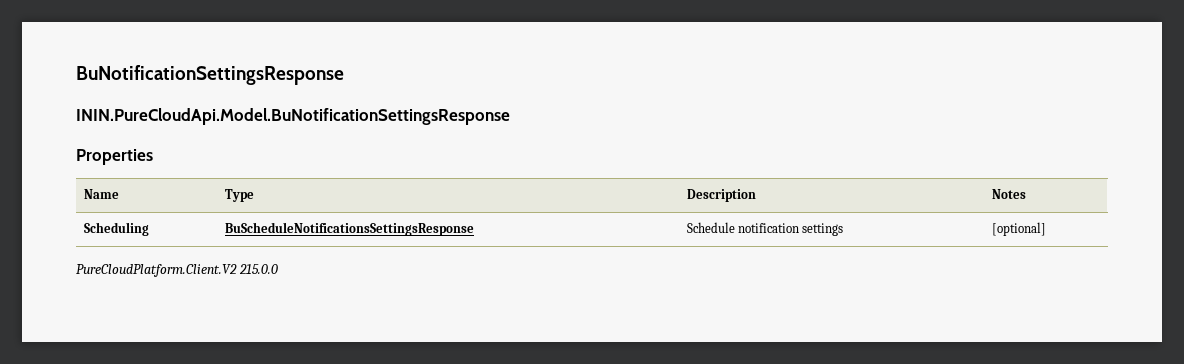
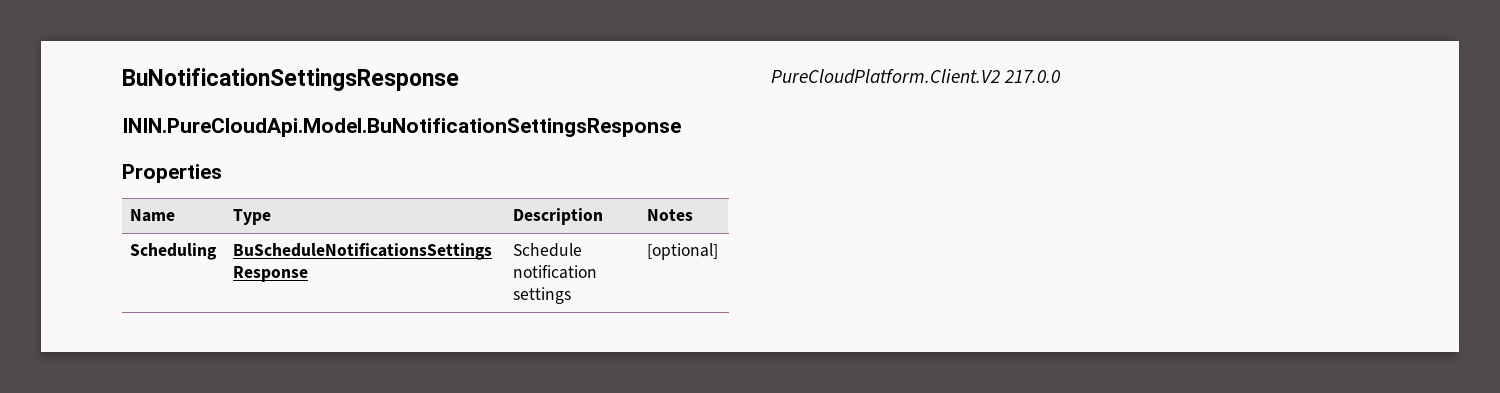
- PureCloudPlatform.Client.V2 215.0.0
+ PureCloudPlatform.Client.V2 217.0.0

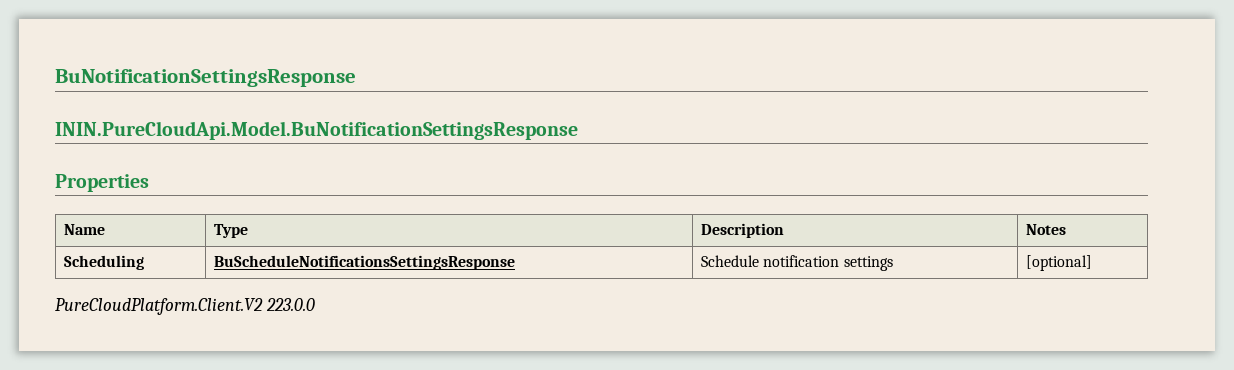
- PureCloudPlatform.Client.V2 217.0.0
+ PureCloudPlatform.Client.V2 223.0.0

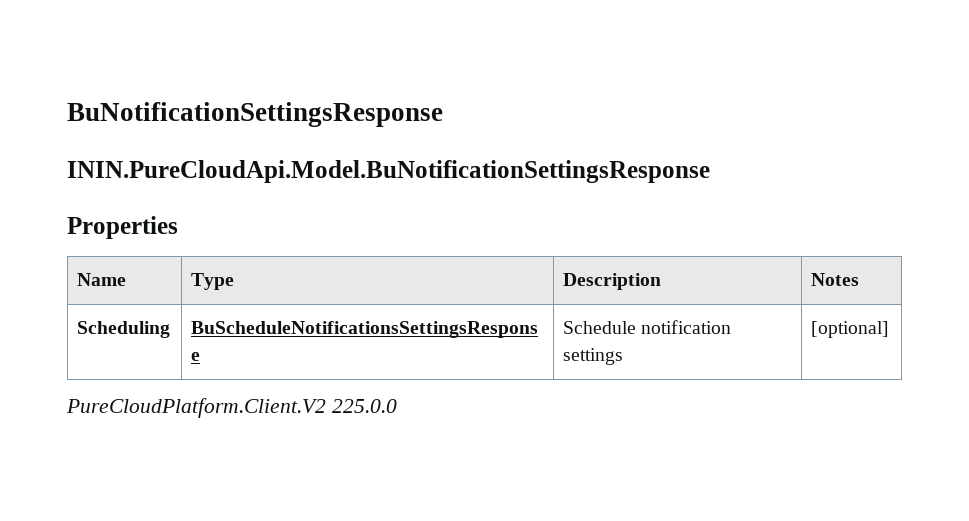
- PureCloudPlatform.Client.V2 223.0.0
+ PureCloudPlatform.Client.V2 225.0.0

